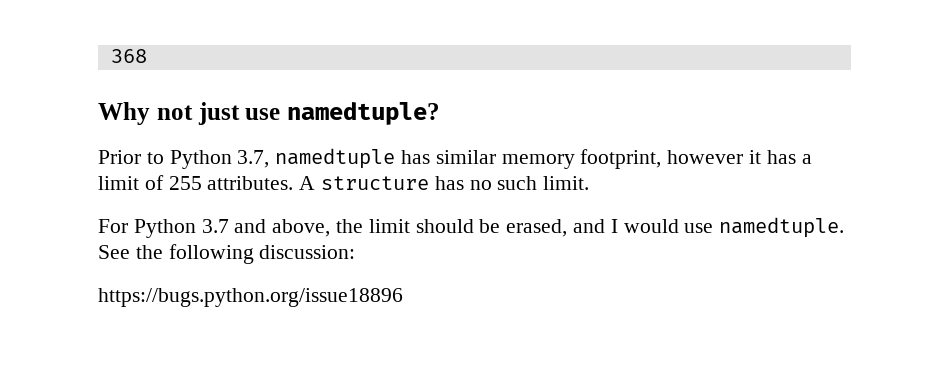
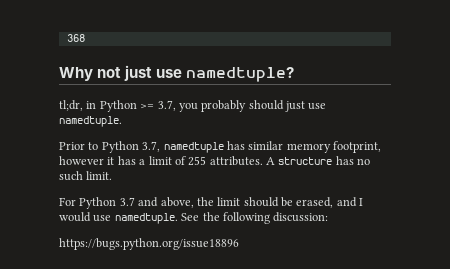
+ tl;dr, in Python >= 3.7, you probably should just use namedtuple.

